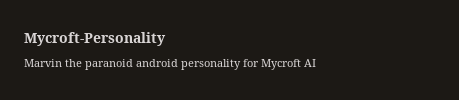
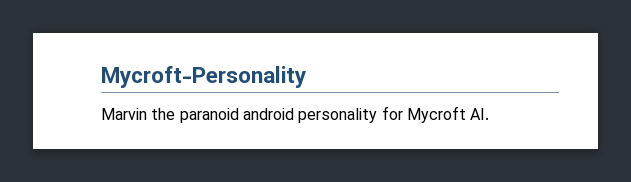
- Marvin the paranoid android personality for Mycroft AI
+ Marvin the paranoid android personality for Mycroft AI.

